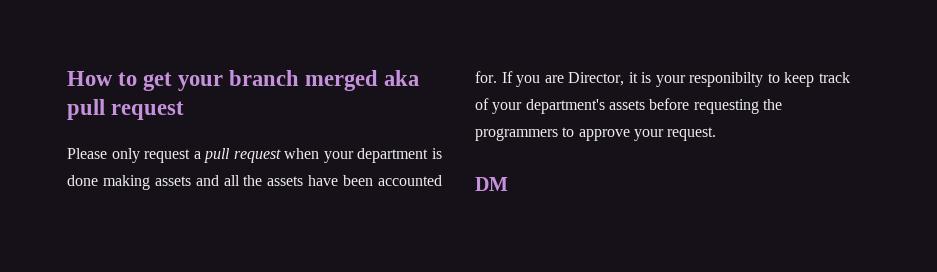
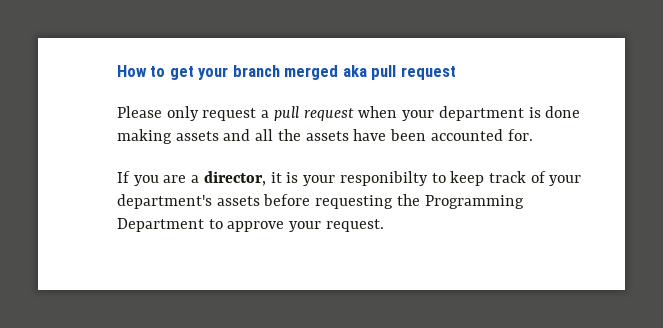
- Please only request a pull request when your department is done making assets and all the assets have been accounted for. If you are Director, it is your responibilty to keep track of your department's assets before requesting the programmers to approve your request.
+ Please only request a pull request when your department is done making assets and all the assets have been accounted for.
+ If you are a director, it is your responibilty to keep track of your department's assets before requesting the Programming Department to approve your request.
- DM

